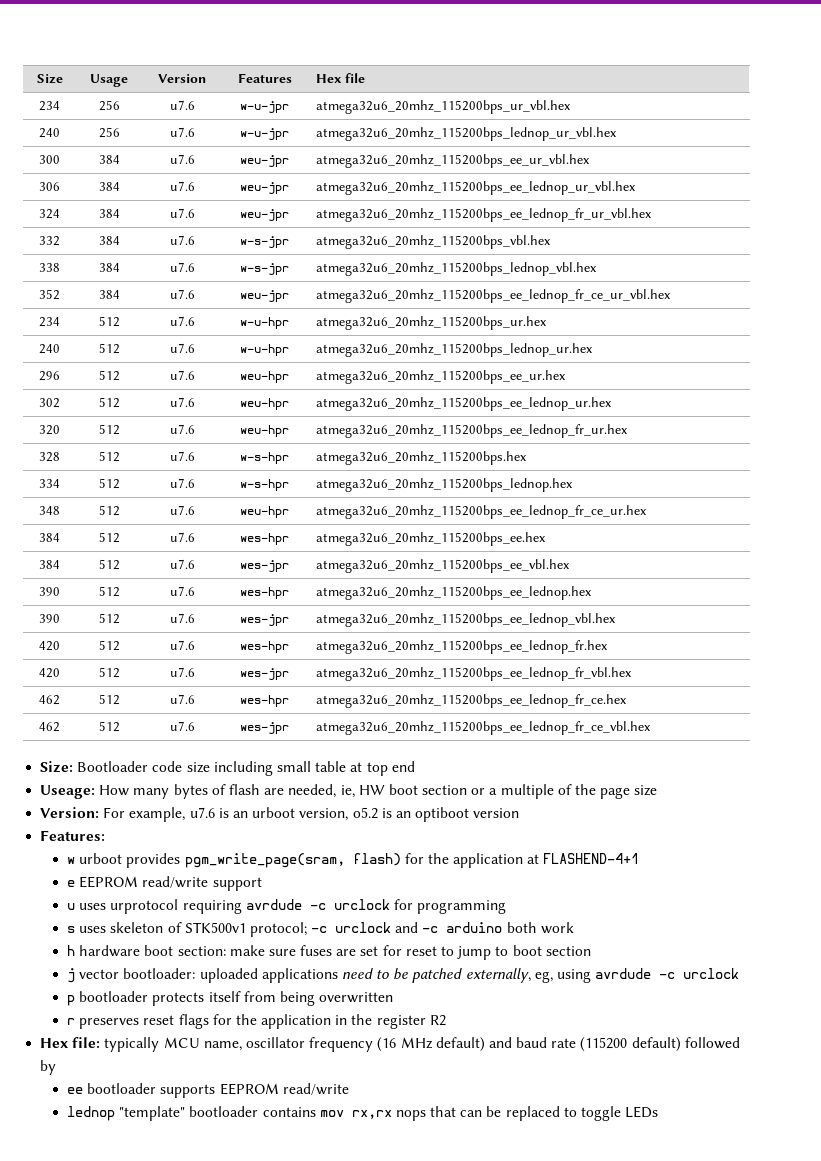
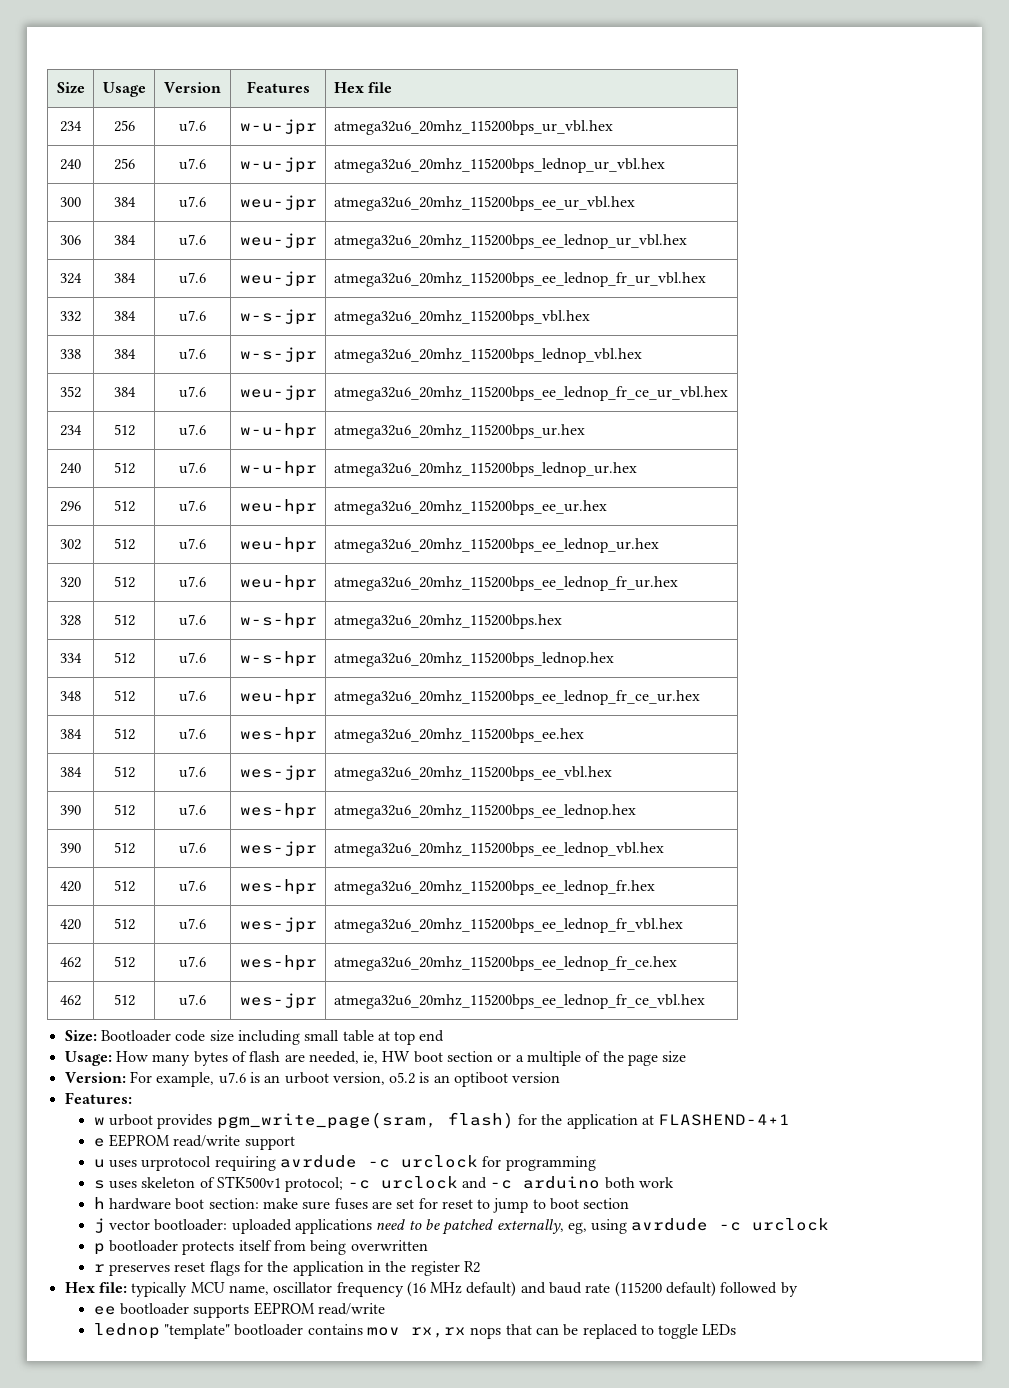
- Useage: How many bytes of flash are needed, ie, HW boot section or a multiple of the page size
+ Usage: How many bytes of flash are needed, ie, HW boot section or a multiple of the page size

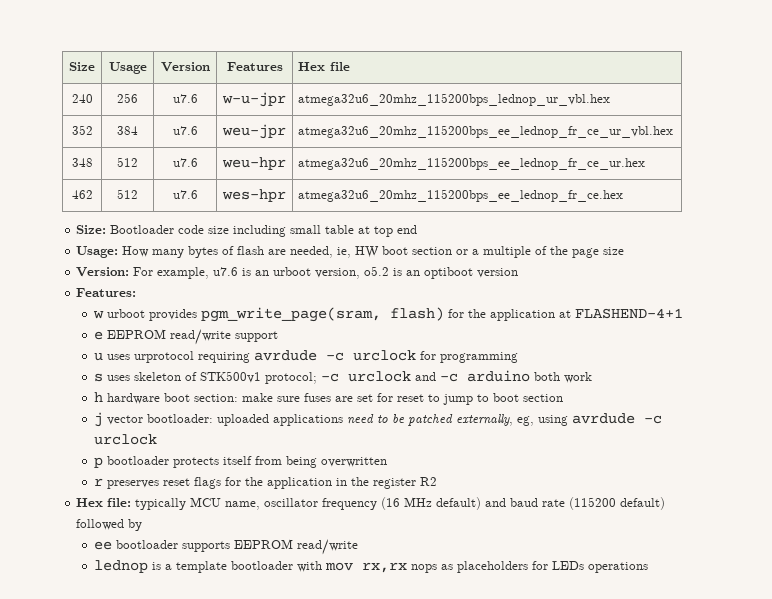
- 234 | 256 | u7.6 | w-u-jpr | atmega32u6_20mhz_115200bps_ur_vbl.hex
- 300 | 384 | u7.6 | weu-jpr | atmega32u6_20mhz_115200bps_ee_ur_vbl.hex
- 306 | 384 | u7.6 | weu-jpr | atmega32u6_20mhz_115200bps_ee_lednop_ur_vbl.hex
- 324 | 384 | u7.6 | weu-jpr | atmega32u6_20mhz_115200bps_ee_lednop_fr_ur_vbl.hex
- 332 | 384 | u7.6 | w-s-jpr | atmega32u6_20mhz_115200bps_vbl.hex
- 338 | 384 | u7.6 | w-s-jpr | atmega32u6_20mhz_115200bps_lednop_vbl.hex
- 234 | 512 | u7.6 | w-u-hpr | atmega32u6_20mhz_115200bps_ur.hex
- 240 | 512 | u7.6 | w-u-hpr | atmega32u6_20mhz_115200bps_lednop_ur.hex
- 296 | 512 | u7.6 | weu-hpr | atmega32u6_20mhz_115200bps_ee_ur.hex
- 302 | 512 | u7.6 | weu-hpr | atmega32u6_20mhz_115200bps_ee_lednop_ur.hex
- 320 | 512 | u7.6 | weu-hpr | atmega32u6_20mhz_115200bps_ee_lednop_fr_ur.hex
- 328 | 512 | u7.6 | w-s-hpr | atmega32u6_20mhz_115200bps.hex
- 334 | 512 | u7.6 | w-s-hpr | atmega32u6_20mhz_115200bps_lednop.hex
- 384 | 512 | u7.6 | wes-hpr | atmega32u6_20mhz_115200bps_ee.hex
- 384 | 512 | u7.6 | wes-jpr | atmega32u6_20mhz_115200bps_ee_vbl.hex
- 390 | 512 | u7.6 | wes-hpr | atmega32u6_20mhz_115200bps_ee_lednop.hex
- 390 | 512 | u7.6 | wes-jpr | atmega32u6_20mhz_115200bps_ee_lednop_vbl.hex
- 420 | 512 | u7.6 | wes-hpr | atmega32u6_20mhz_115200bps_ee_lednop_fr.hex
- 420 | 512 | u7.6 | wes-jpr | atmega32u6_20mhz_115200bps_ee_lednop_fr_vbl.hex
- 462 | 512 | u7.6 | wes-jpr | atmega32u6_20mhz_115200bps_ee_lednop_fr_ce_vbl.hex
- lednop "template" bootloader contains mov rx,rx nops that can be replaced to toggle LEDs
+ lednop is a template bootloader with mov rx,rx nops as placeholders for LEDs operations

